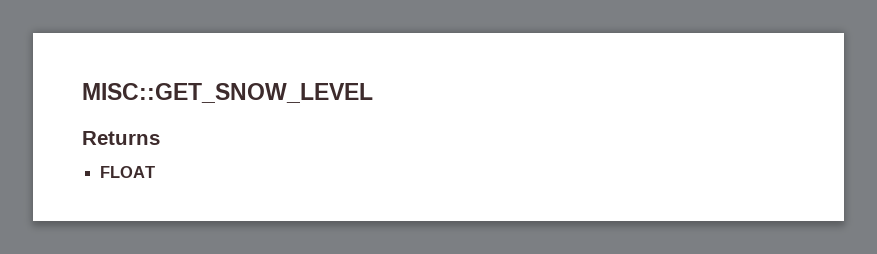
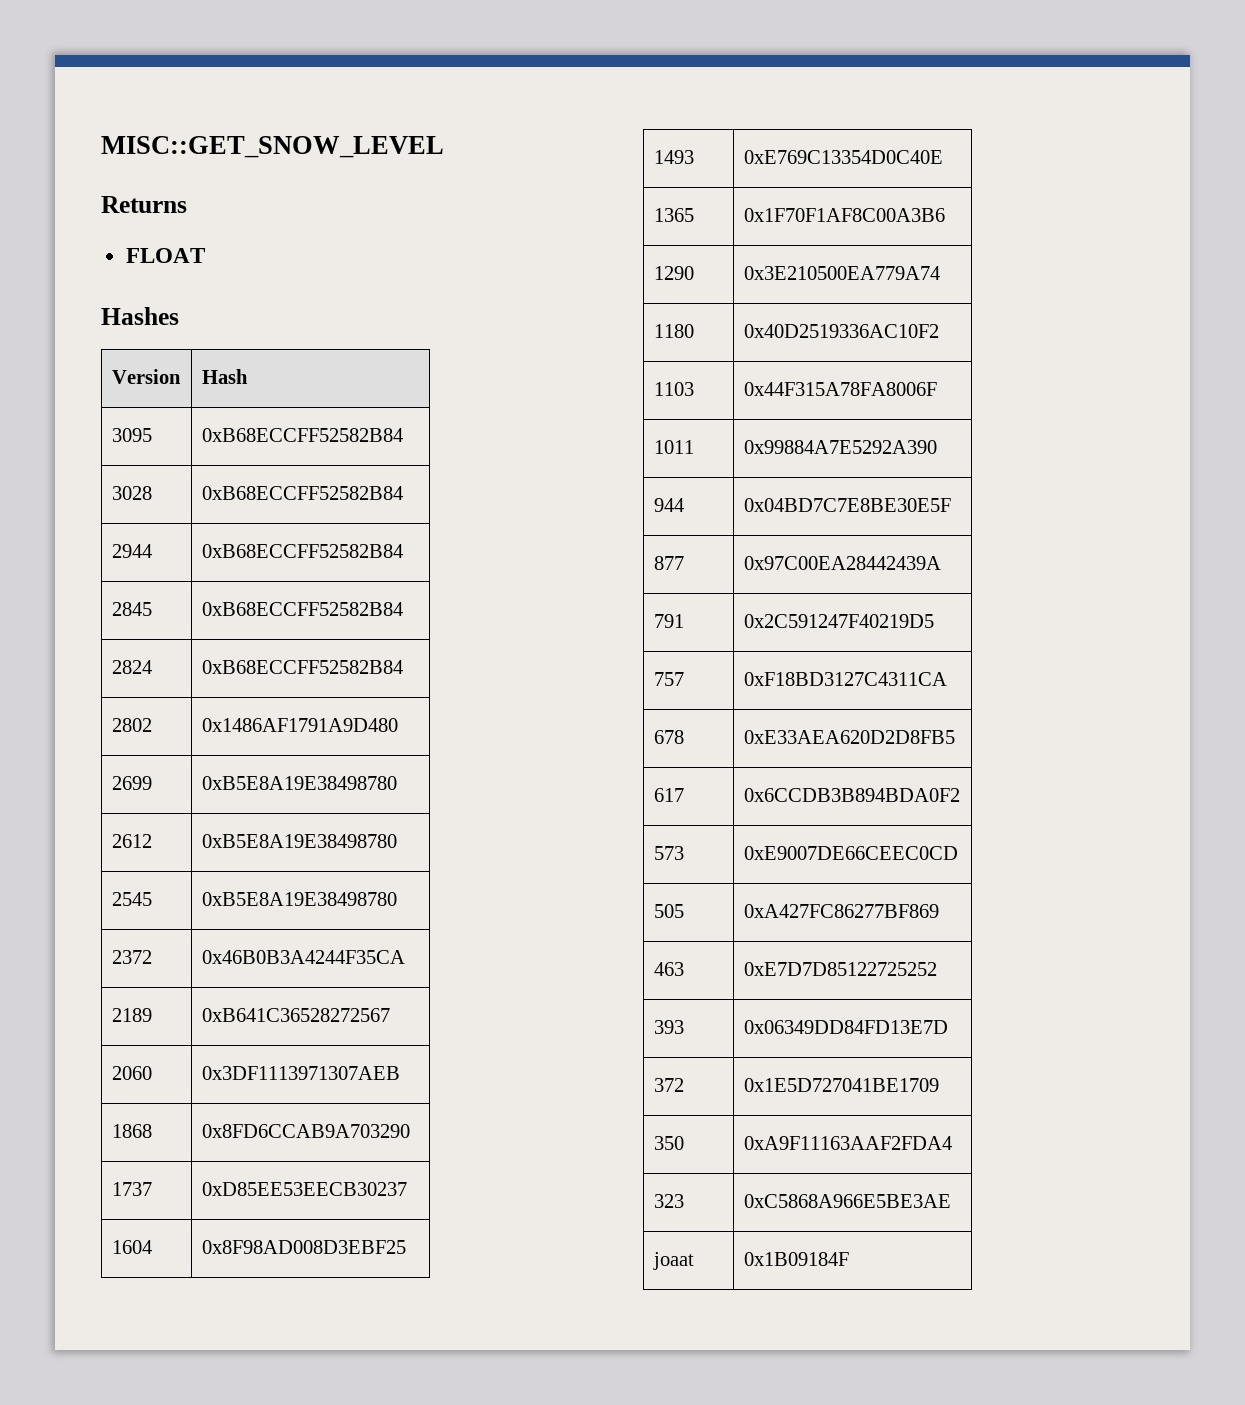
+ Hashes
+ Version | Hash
+ 3095 | 0xB68ECCFF52582B84
+ 3028 | 0xB68ECCFF52582B84
+ 2944 | 0xB68ECCFF52582B84
+ 2845 | 0xB68ECCFF52582B84
+ 2824 | 0xB68ECCFF52582B84
+ 2802 | 0x1486AF1791A9D480
+ 2699 | 0xB5E8A19E38498780
+ 2612 | 0xB5E8A19E38498780
+ 2545 | 0xB5E8A19E38498780
+ 2372 | 0x46B0B3A4244F35CA
+ 2189 | 0xB641C36528272567
+ 2060 | 0x3DF1113971307AEB
+ 1868 | 0x8FD6CCAB9A703290
+ 1737 | 0xD85EE53EECB30237
+ 1604 | 0x8F98AD008D3EBF25
+ 1493 | 0xE769C13354D0C40E
+ 1365 | 0x1F70F1AF8C00A3B6
+ 1290 | 0x3E210500EA779A74
+ 1180 | 0x40D2519336AC10F2
+ 1103 | 0x44F315A78FA8006F
+ 1011 | 0x99884A7E5292A390
+ 944 | 0x04BD7C7E8BE30E5F
+ 877 | 0x97C00EA28442439A
+ 791 | 0x2C591247F40219D5
+ 757 | 0xF18BD3127C4311CA
+ 678 | 0xE33AEA620D2D8FB5
+ 617 | 0x6CCDB3B894BDA0F2
+ 573 | 0xE9007DE66CEEC0CD
+ 505 | 0xA427FC86277BF869
+ 463 | 0xE7D7D85122725252
+ 393 | 0x06349DD84FD13E7D
+ 372 | 0x1E5D727041BE1709
+ 350 | 0xA9F11163AAF2FDA4
+ 323 | 0xC5868A966E5BE3AE
+ joaat | 0x1B09184F

